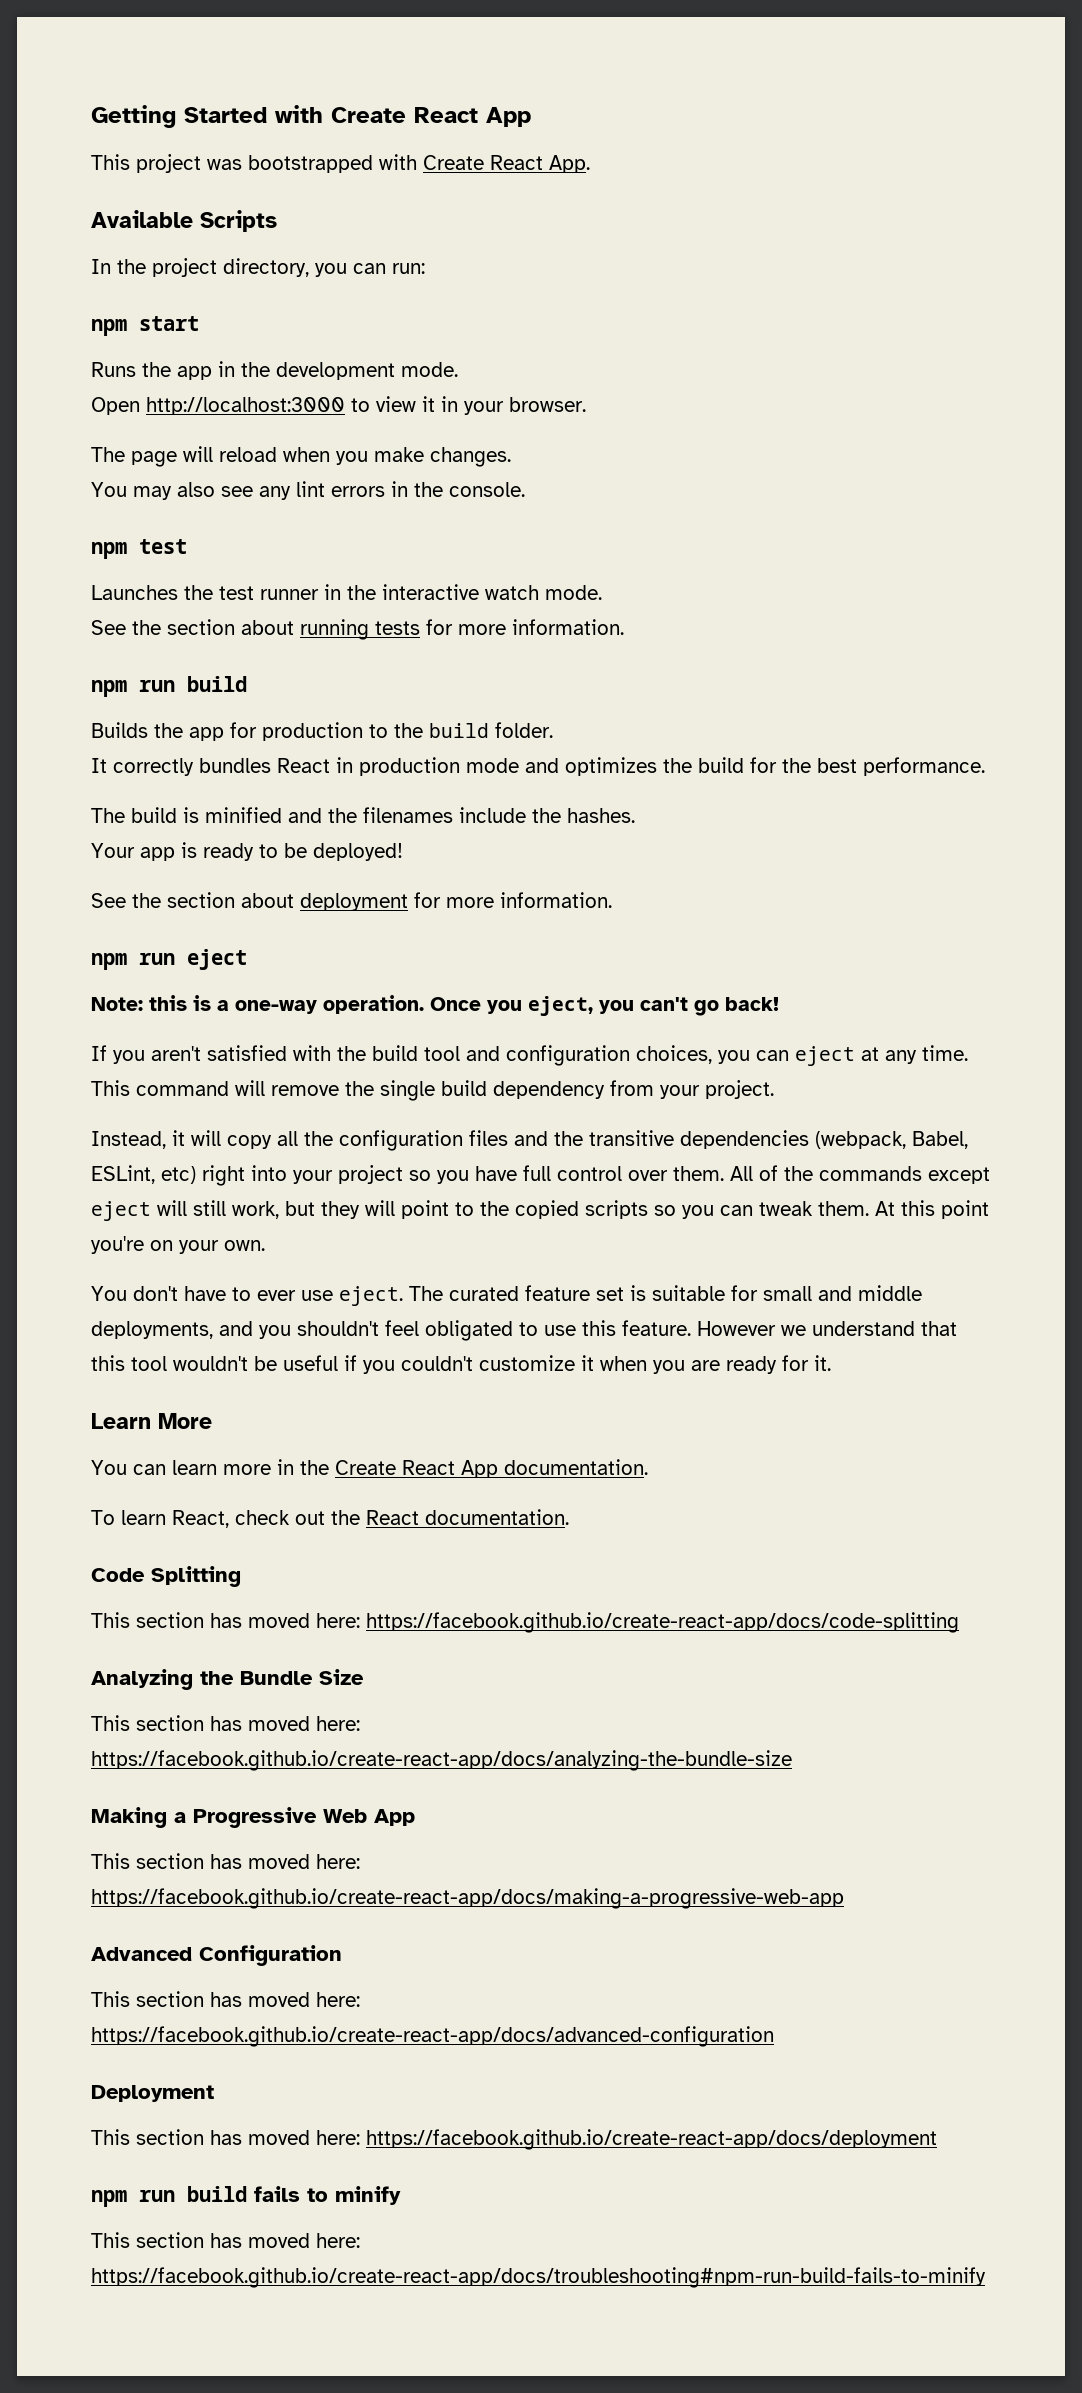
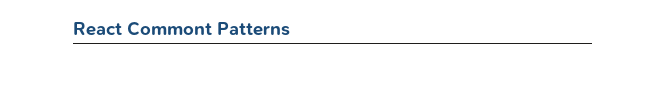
- Getting Started with Create React App
- This project was bootstrapped with Create React App.
- Available Scripts
- In the project directory, you can run:
- npm start
- Runs the app in the development mode.
- Open http://localhost:3000 to view it in your browser.
- The page will reload when you make changes.
- You may also see any lint errors in the console.
- npm test
- Launches the test runner in the interactive watch mode.
- See the section about running tests for more information.
- npm run build
- Builds the app for production to the build folder.
- It correctly bundles React in production mode and optimizes the build for the best performance.
- The build is minified and the filenames include the hashes.
- Your app is ready to be deployed!
- See the section about deployment for more information.
- npm run eject
- Note: this is a one-way operation. Once you eject, you can't go back!
- If you aren't satisfied with the build tool and configuration choices, you can eject at any time. This command will remove the single build dependency from your project.
- Instead, it will copy all the configuration files and the transitive dependencies (webpack, Babel, ESLint, etc) right into your project so you have full control over them. All of the commands except eject will still work, but they will point to the copied scripts so you can tweak them. At this point you're on your own.
- You don't have to ever use eject. The curated feature set is suitable for small and middle deployments, and you shouldn't feel obligated to use this feature. However we understand that this tool wouldn't be useful if you couldn't customize it when you are ready for it.
- Learn More
- You can learn more in the Create React App documentation.
- To learn React, check out the React documentation.
- Code Splitting
- This section has moved here: https://facebook.github.io/create-react-app/docs/code-splitting
- Analyzing the Bundle Size
- This section has moved here: https://facebook.github.io/create-react-app/docs/analyzing-the-bundle-size
- Making a Progressive Web App
- This section has moved here: https://facebook.github.io/create-react-app/docs/making-a-progressive-web-app
- Advanced Configuration
- This section has moved here: https://facebook.github.io/create-react-app/docs/advanced-configuration
- Deployment
- This section has moved here: https://facebook.github.io/create-react-app/docs/deployment
- npm run build fails to minify
- This section has moved here: https://facebook.github.io/create-react-app/docs/troubleshooting#npm-run-build-fails-to-minify
+ React Commont Patterns

